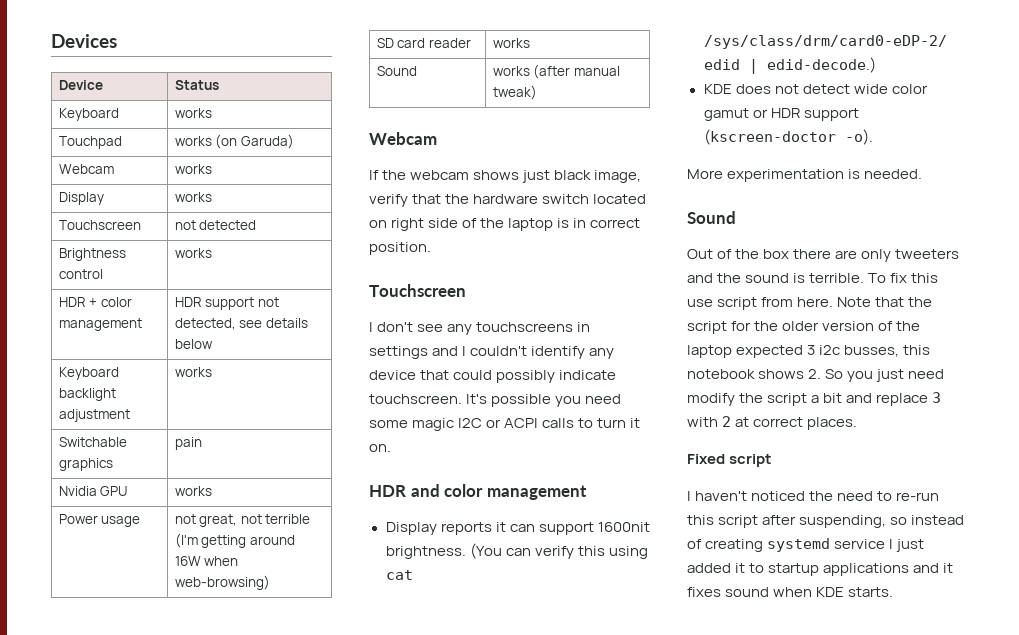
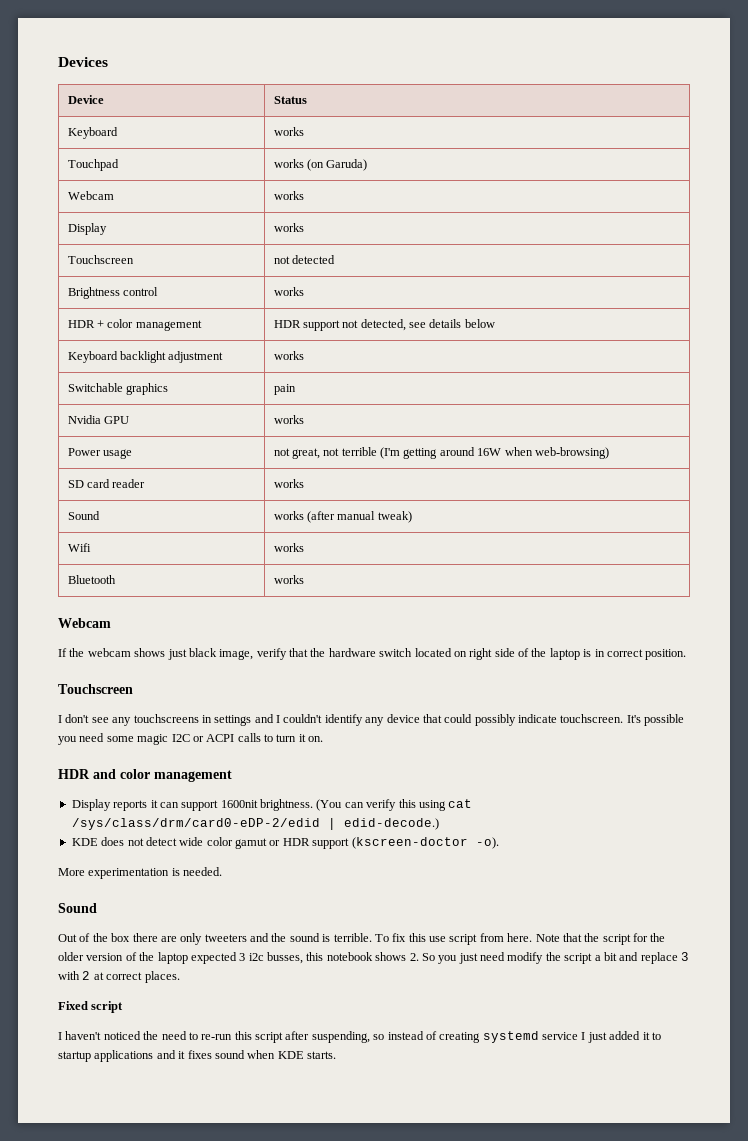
+ Wifi | works
+ Bluetooth | works

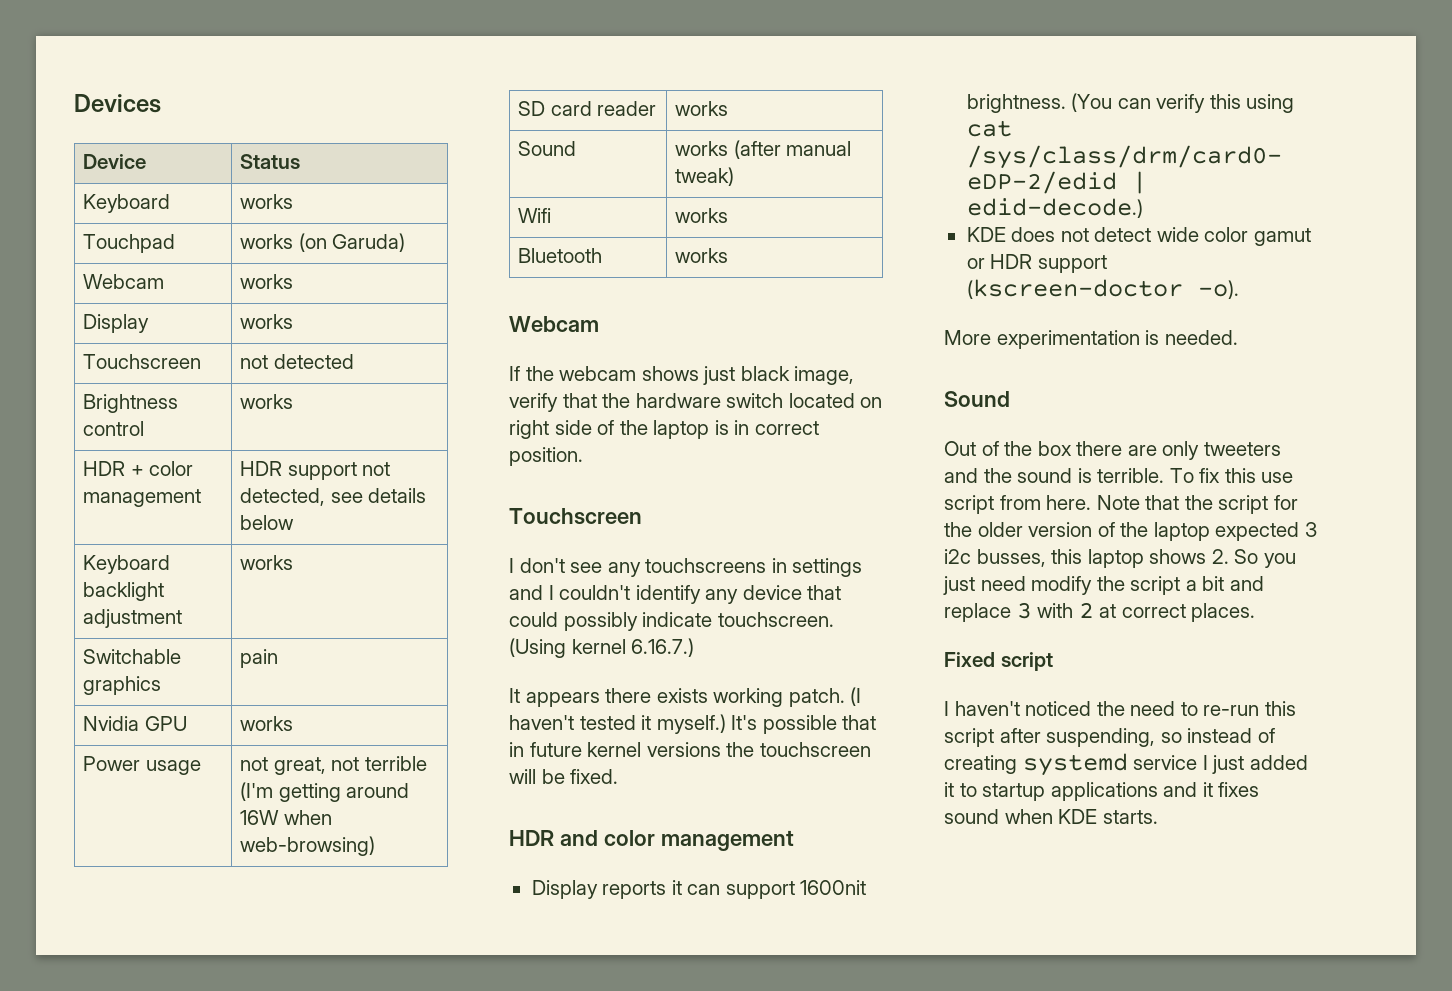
- It's possible you need some magic I2C or ACPI calls to turn it on.
+ (Using kernel 6.16.7.)
+ It appears there exists working patch. (I haven't tested it myself.) It's possible that in future kernel versions the touchscreen will be fixed.
- Note that the script for the older version of the laptop expected 3 i2c busses, this notebook shows 2. So you just need modify the script a bit and replace 3 with 2 at correct places.
+ Note that the script for the older version of the laptop expected 3 i2c busses, this laptop shows 2. So you just need modify the script a bit and replace 3 with 2 at correct places.

